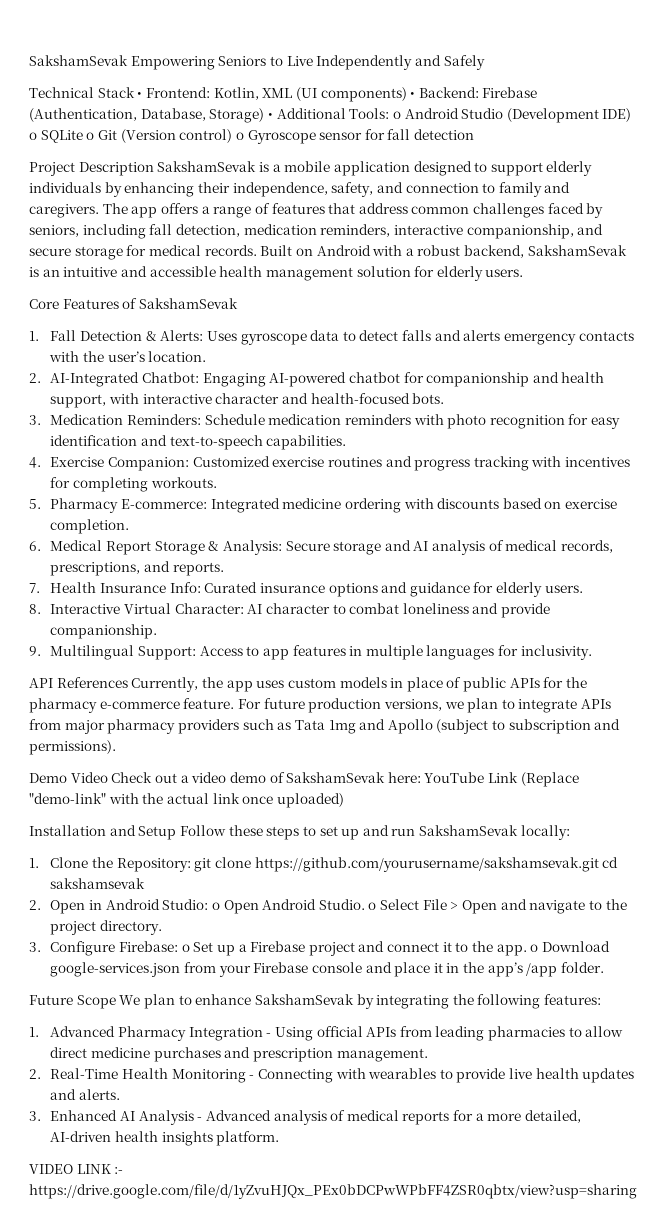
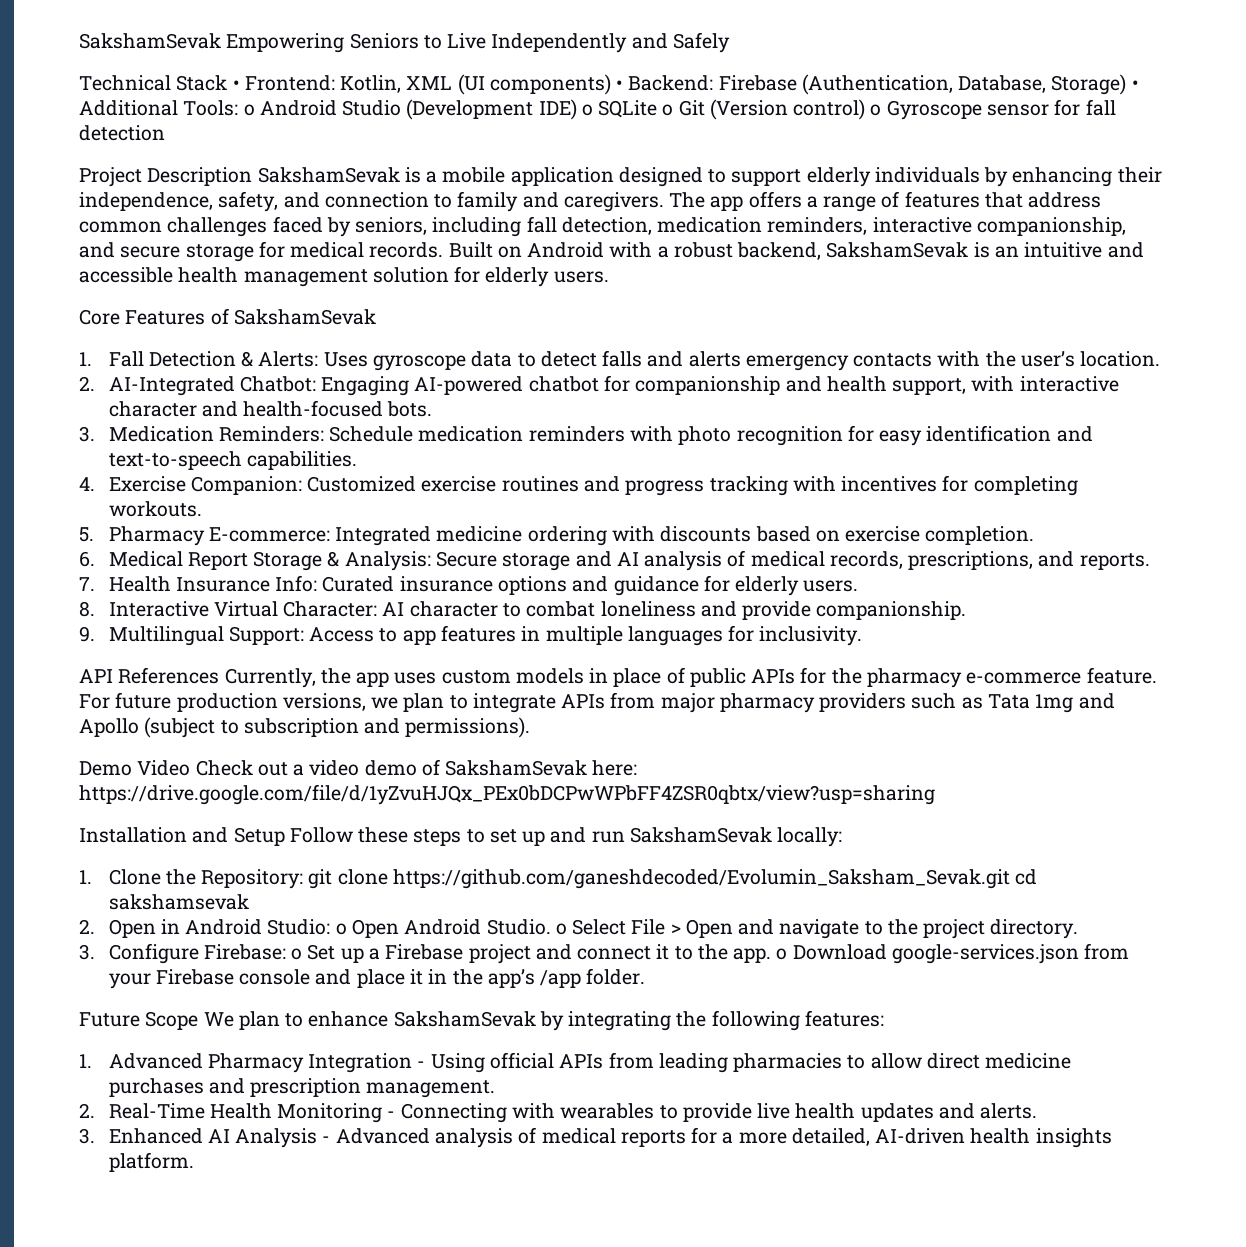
- Demo Video Check out a video demo of SakshamSevak here: YouTube Link (Replace "demo-link" with the actual link once uploaded)
+ Demo Video Check out a video demo of SakshamSevak here: https://drive.google.com/file/d/1yZvuHJQx_PEx0bDCPwWPbFF4ZSR0qbtx/view?usp=sharing
- 1. Clone the Repository: git clone https://github.com/yourusername/sakshamsevak.git cd sakshamsevak
+ 1. Clone the Repository: git clone https://github.com/ganeshdecoded/Evolumin_Saksham_Sevak.git cd sakshamsevak
- VIDEO LINK :- https://drive.google.com/file/d/1yZvuHJQx_PEx0bDCPwWPbFF4ZSR0qbtx/view?usp=sharing

